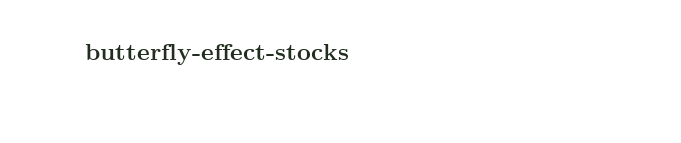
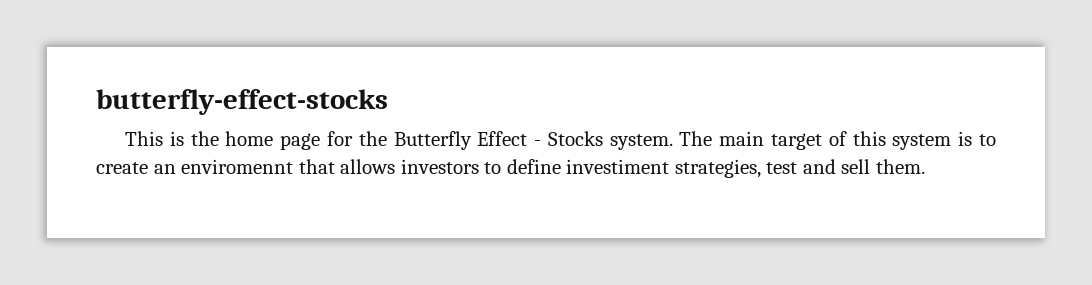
+ This is the home page for the Butterfly Effect - Stocks system. The main target of this system is to create an enviromennt that allows investors to define investiment strategies, test and sell them.

